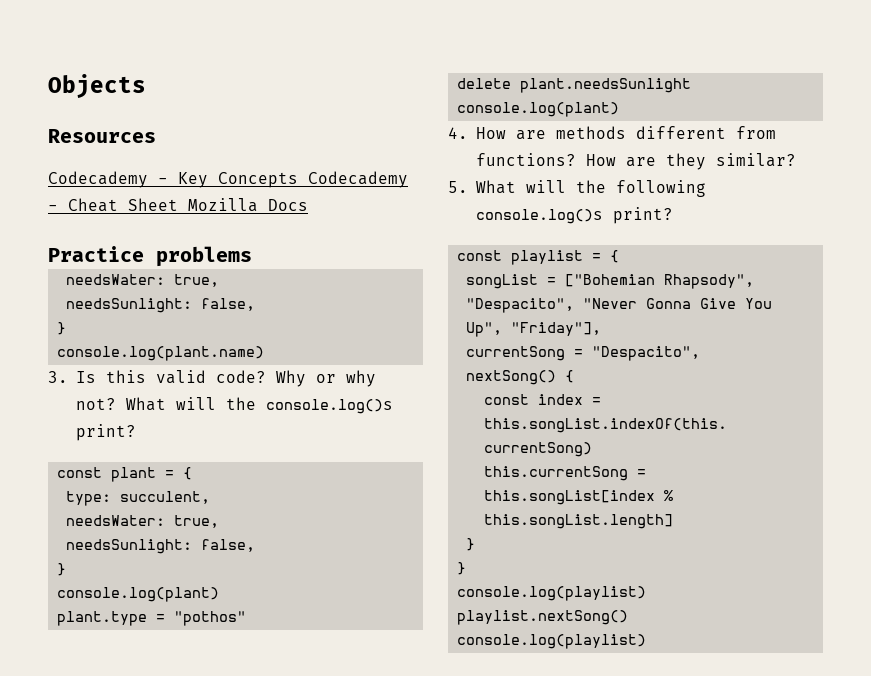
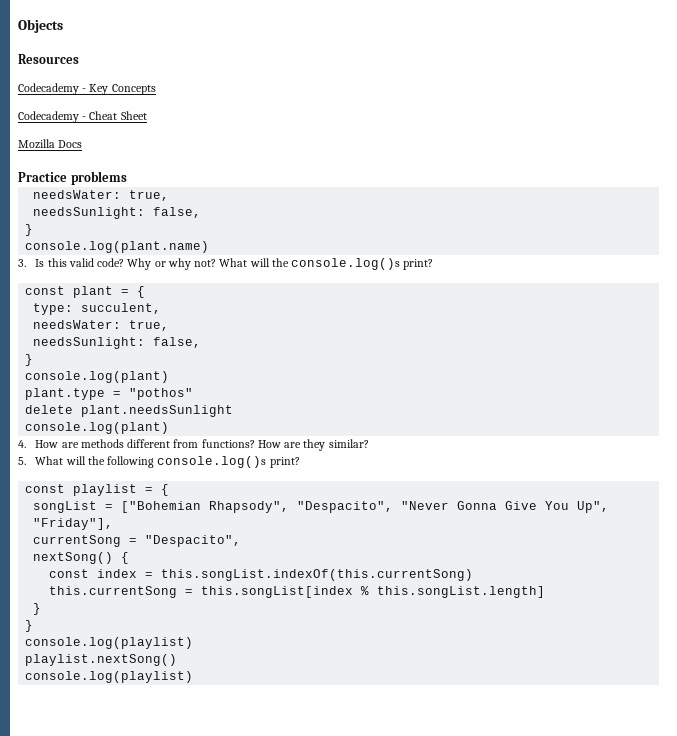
- Codecademy - Key Concepts Codecademy - Cheat Sheet Mozilla Docs
+ Codecademy - Key Concepts
+ Codecademy - Cheat Sheet
+ Mozilla Docs

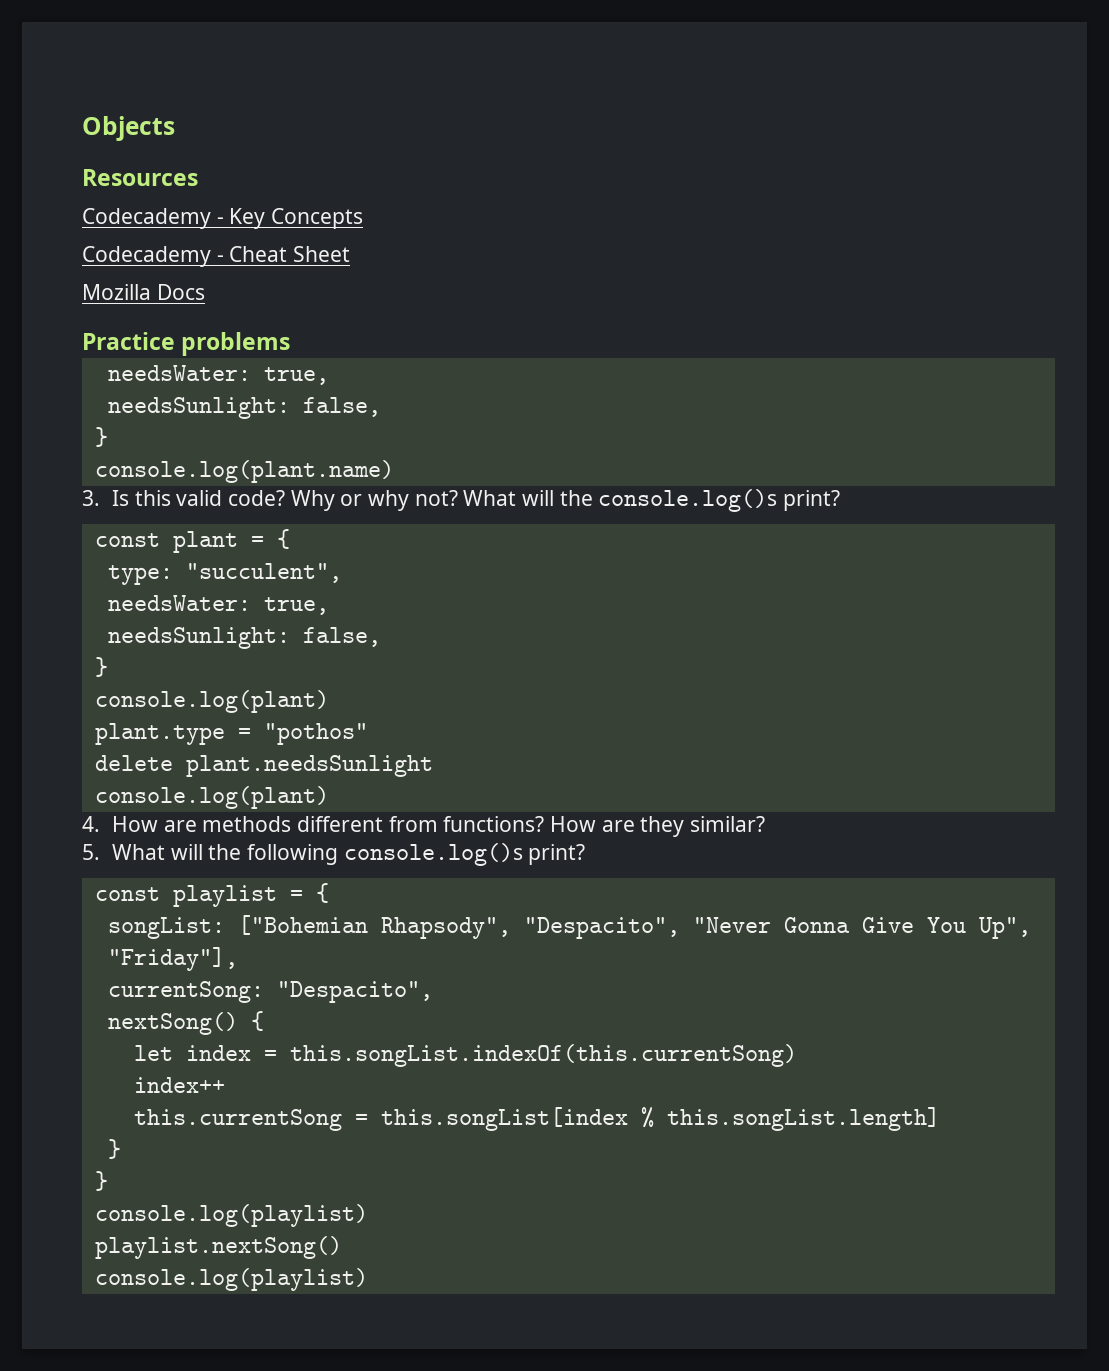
- type: succulent,
+ type: "succulent",
- songList = ["Bohemian Rhapsody", "Despacito", "Never Gonna Give You Up", "Friday"],
+ songList: ["Bohemian Rhapsody", "Despacito", "Never Gonna Give You Up", "Friday"],
- currentSong = "Despacito",
+ currentSong: "Despacito",
- const index = this.songList.indexOf(this.currentSong)
+ let index = this.songList.indexOf(this.currentSong)
+ index++

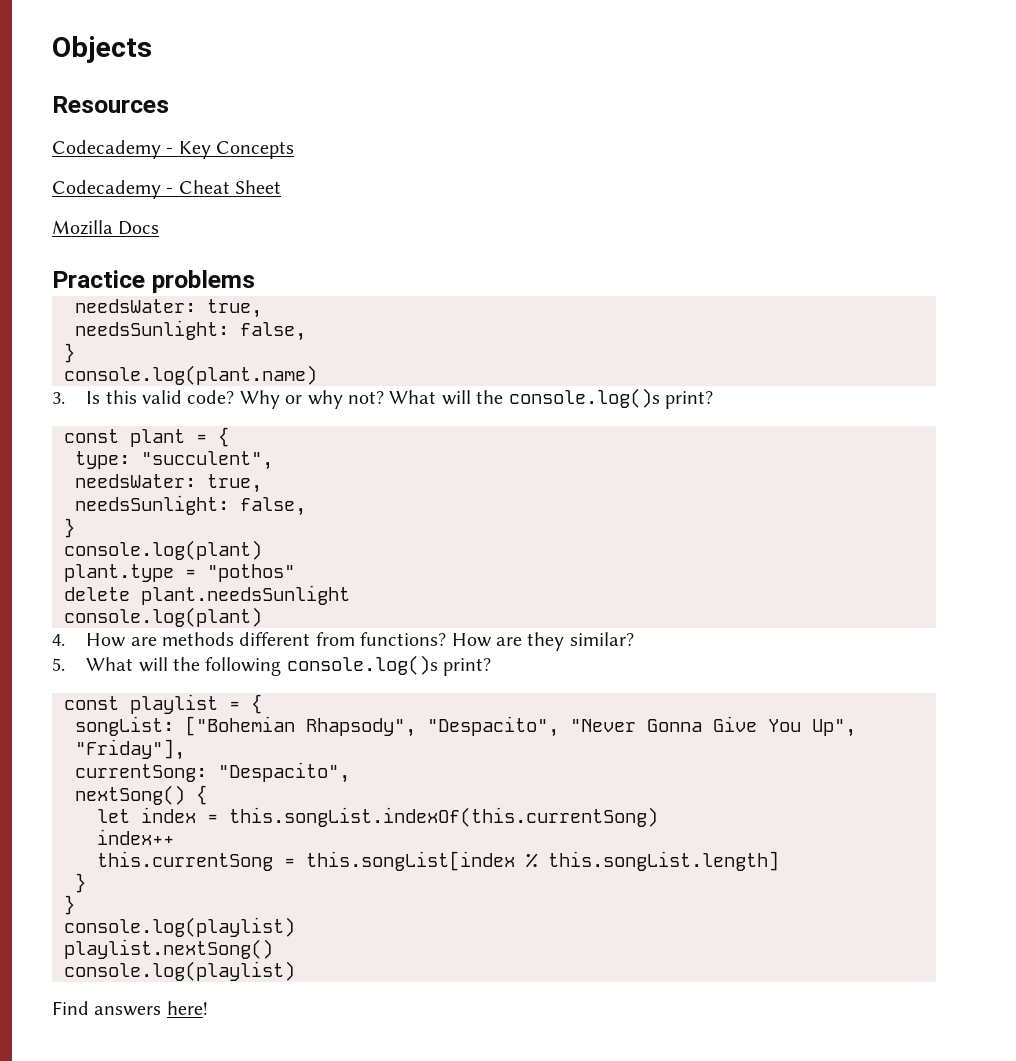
+ Find answers here!

